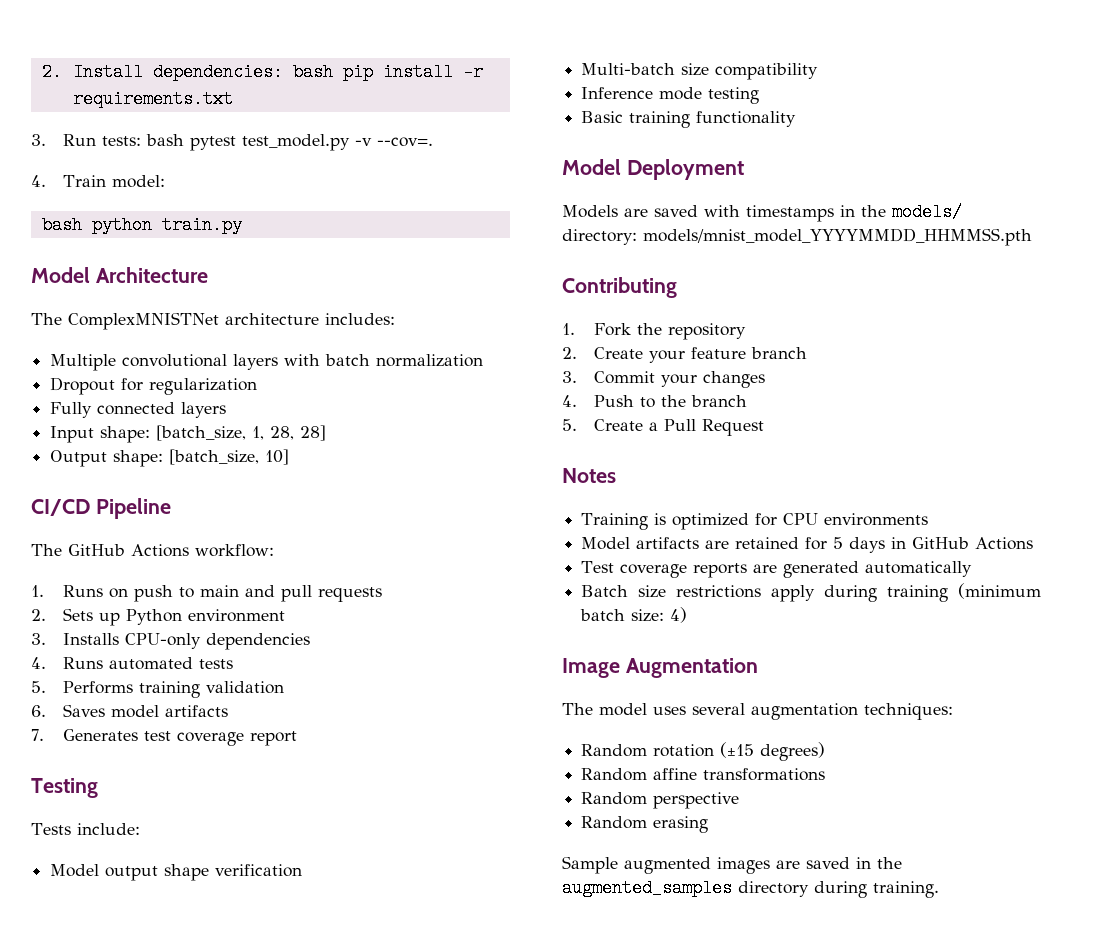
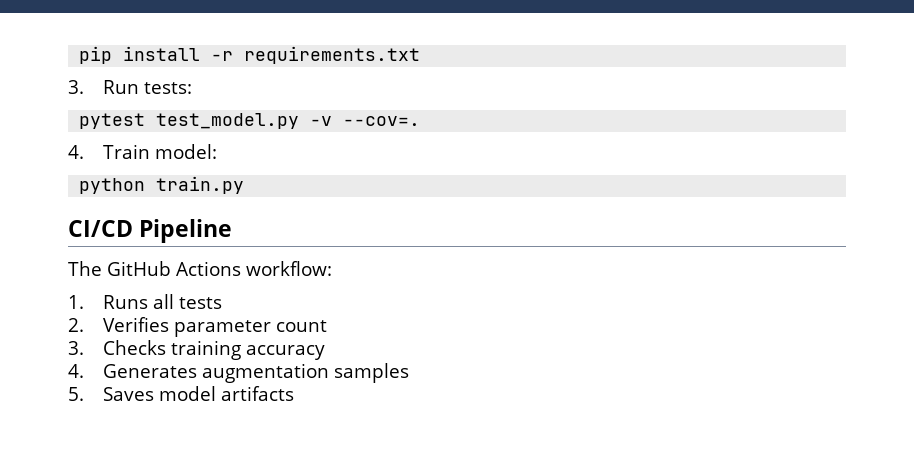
- 2. Install dependencies: bash pip install -r requirements.txt
+ pip install -r requirements.txt
- 3. Run tests: bash pytest test_model.py -v --cov=.
+ 3. Run tests:
+ pytest test_model.py -v --cov=.
- bash python train.py
+ python train.py
- Model Architecture
- The ComplexMNISTNet architecture includes:
- Multiple convolutional layers with batch normalization
- Dropout for regularization
- Fully connected layers
- Input shape: [batch_size, 1, 28, 28]
- Output shape: [batch_size, 10]
- 1. Runs on push to main and pull requests
- 2. Sets up Python environment
- 3. Installs CPU-only dependencies
- 4. Runs automated tests
- 5. Performs training validation
- 6. Saves model artifacts
- 7. Generates test coverage report
- Testing
- Tests include:
- Model output shape verification
- Multi-batch size compatibility
- Inference mode testing
- Basic training functionality
- Model Deployment
- Models are saved with timestamps in the models/ directory: models/mnist_model_YYYYMMDD_HHMMSS.pth
- Contributing
- 1. Fork the repository
- 2. Create your feature branch
- 3. Commit your changes
- 4. Push to the branch
- 5. Create a Pull Request
- Notes
- Training is optimized for CPU environments
- Model artifacts are retained for 5 days in GitHub Actions
- Test coverage reports are generated automatically
- Batch size restrictions apply during training (minimum batch size: 4)
- Image Augmentation
- The model uses several augmentation techniques:
- Random rotation (±15 degrees)
- Random affine transformations
- Random perspective
- Random erasing
- Sample augmented images are saved in the augmented_samples directory during training.
+ 1. Runs all tests
+ 2. Verifies parameter count
+ 3. Checks training accuracy
+ 4. Generates augmentation samples
+ 5. Saves model artifacts

